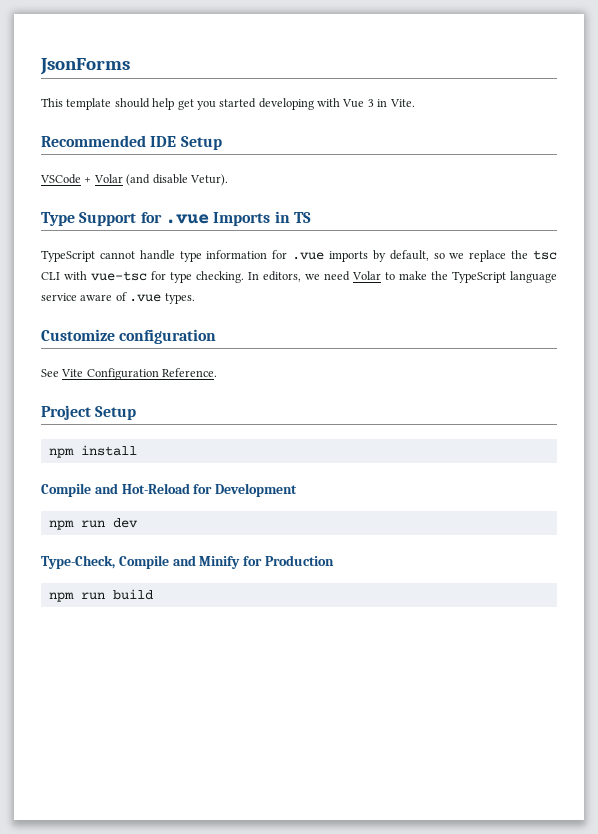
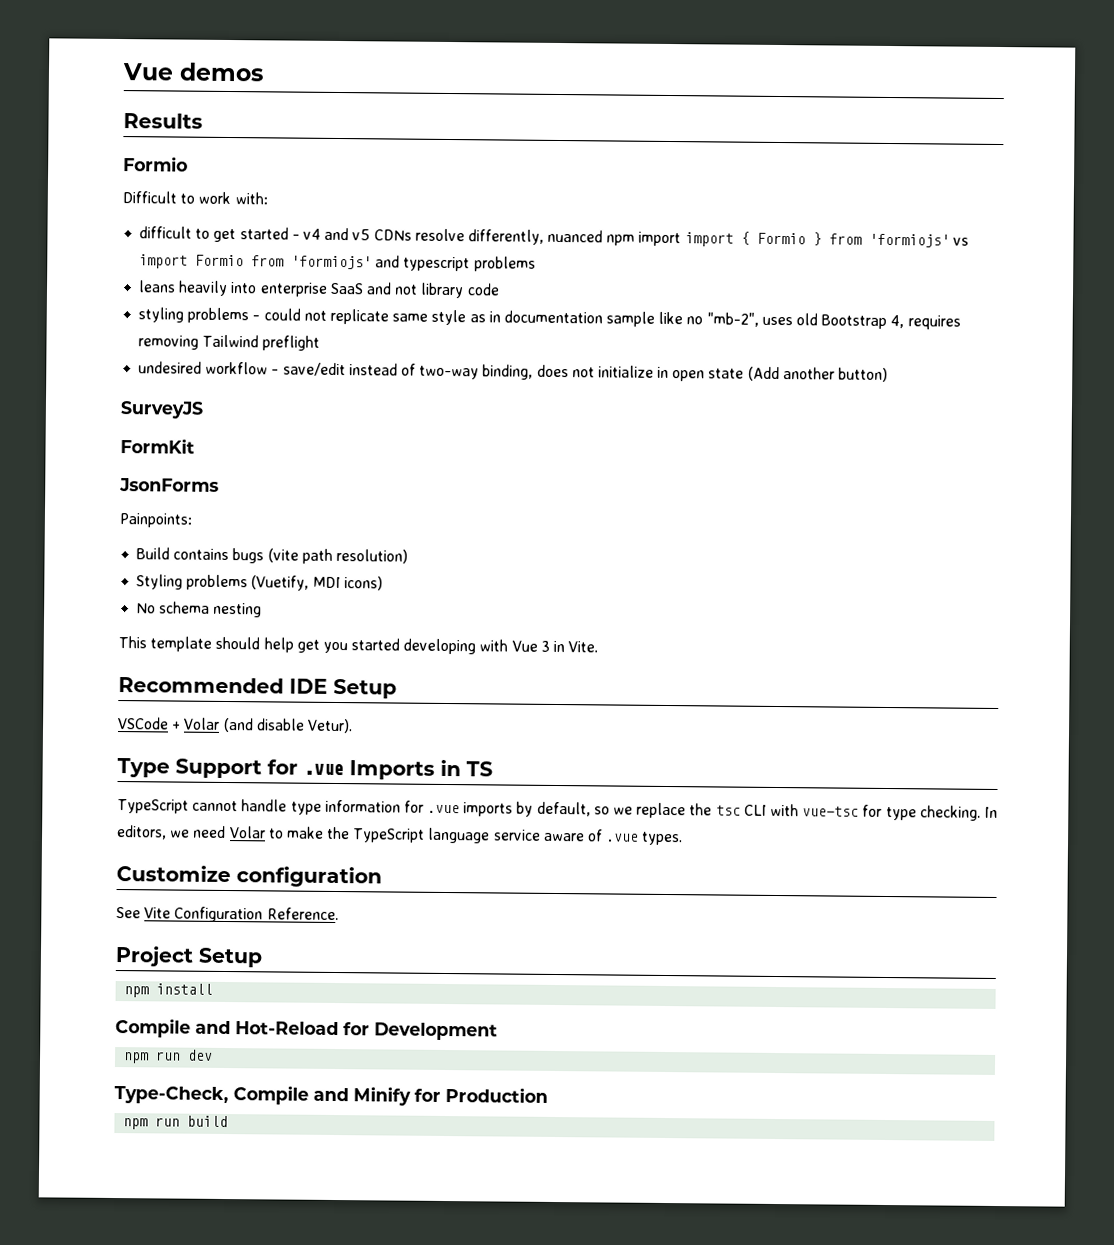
+ Vue demos
+ Results
+ Formio
+ Difficult to work with:
+ difficult to get started - v4 and v5 CDNs resolve differently, nuanced npm import import { Formio } from 'formiojs' vs import Formio from 'formiojs' and typescript problems
+ leans heavily into enterprise SaaS and not library code
+ styling problems - could not replicate same style as in documentation sample like no "mb-2", uses old Bootstrap 4, requires removing Tailwind preflight
+ undesired workflow - save/edit instead of two-way binding, does not initialize in open state (Add another button)
+ SurveyJS
+ FormKit
  JsonForms
+ Painpoints:
+ Build contains bugs (vite path resolution)
+ Styling problems (Vuetify, MDI icons)
+ No schema nesting

